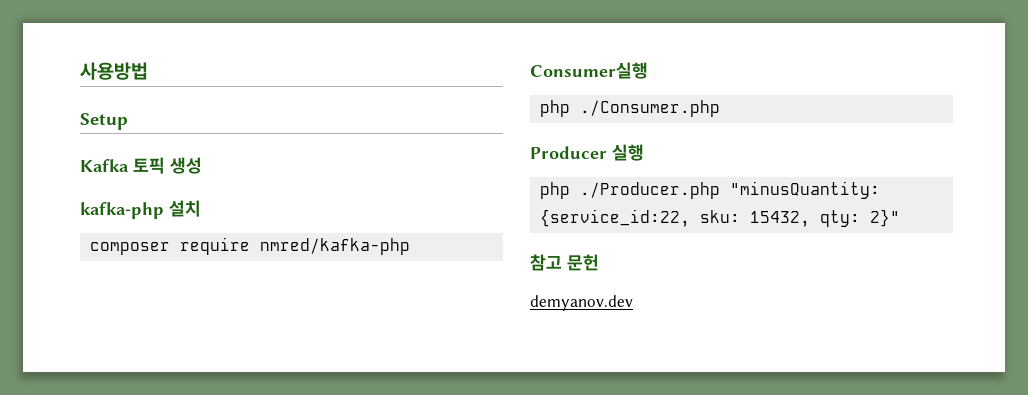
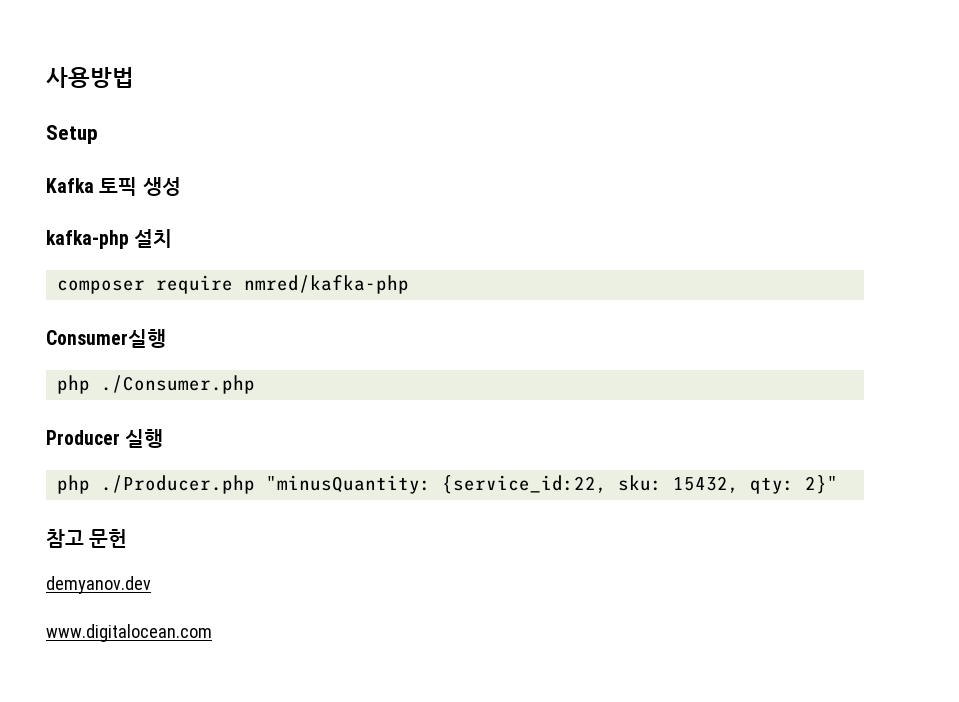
+ www.digitalocean.com

